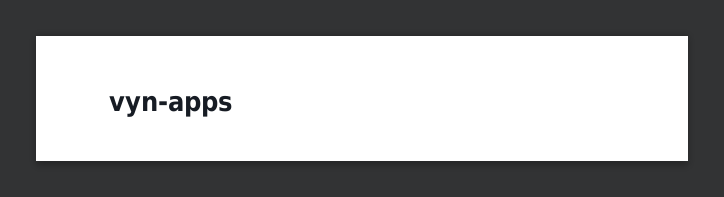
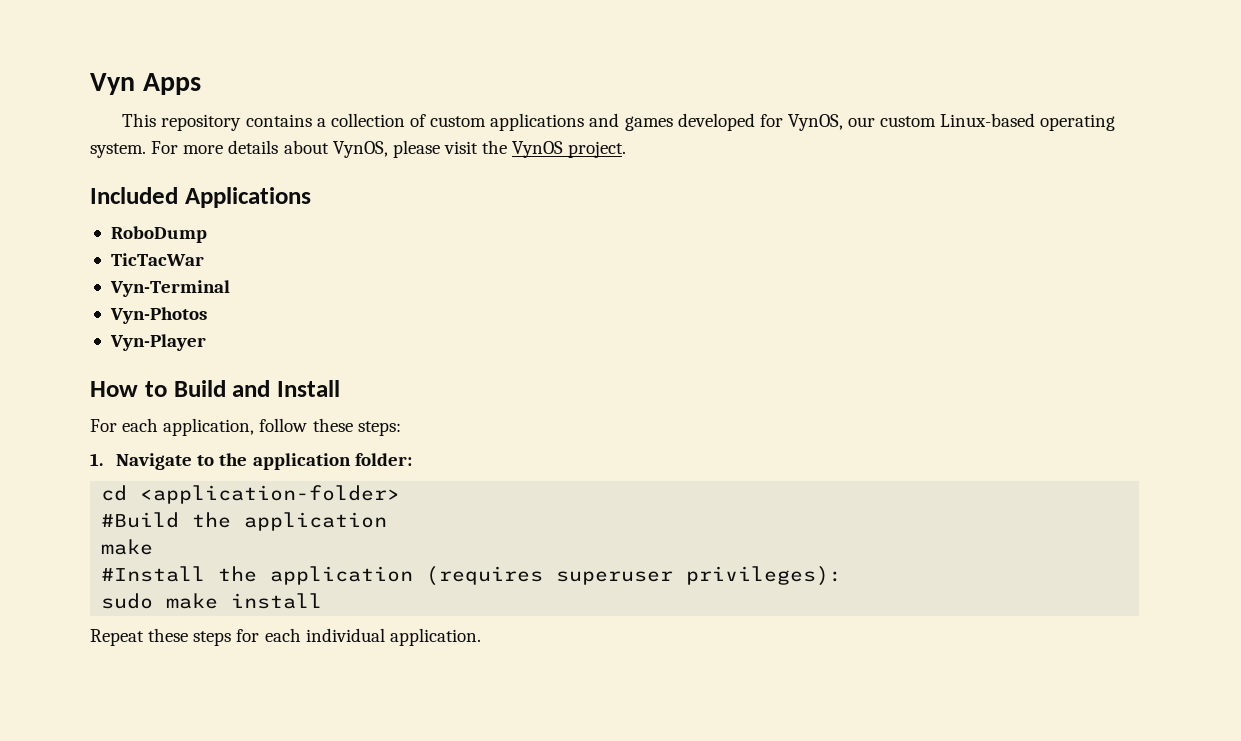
- vyn-apps
+ Vyn Apps
+ This repository contains a collection of custom applications and games developed for VynOS, our custom Linux-based operating system. For more details about VynOS, please visit the VynOS project.
+ Included Applications
+ RoboDump
+ TicTacWar
+ Vyn-Terminal
+ Vyn-Photos
+ Vyn-Player
+ How to Build and Install
+ For each application, follow these steps:
+ 1. Navigate to the application folder:
+ cd <application-folder>
+ #Build the application
+ make
+ #Install the application (requires superuser privileges):
+ sudo make install
+ Repeat these steps for each individual application.

